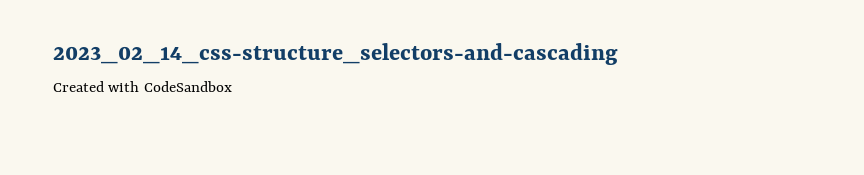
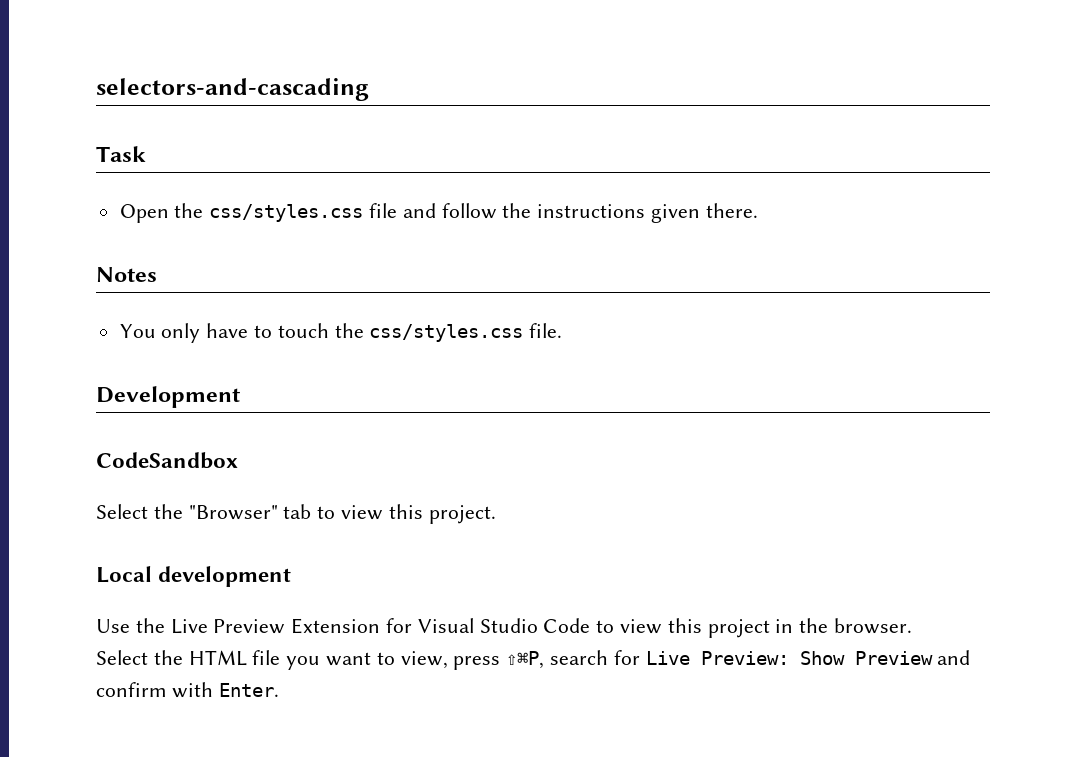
- 2023_02_14_css-structure_selectors-and-cascading
- Created with CodeSandbox
+ selectors-and-cascading
+ Task
+ Open the css/styles.css file and follow the instructions given there.
+ Notes
+ You only have to touch the css/styles.css file.
+ Development
+ CodeSandbox
+ Select the "Browser" tab to view this project.
+ Local development
+ Use the Live Preview Extension for Visual Studio Code to view this project in the browser.
+ Select the HTML file you want to view, press ⇧⌘P, search for Live Preview: Show Preview and confirm with Enter.

